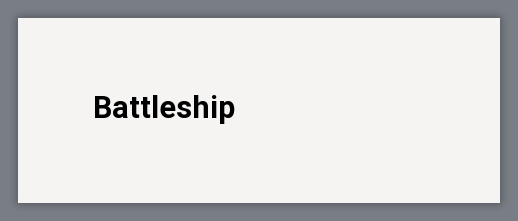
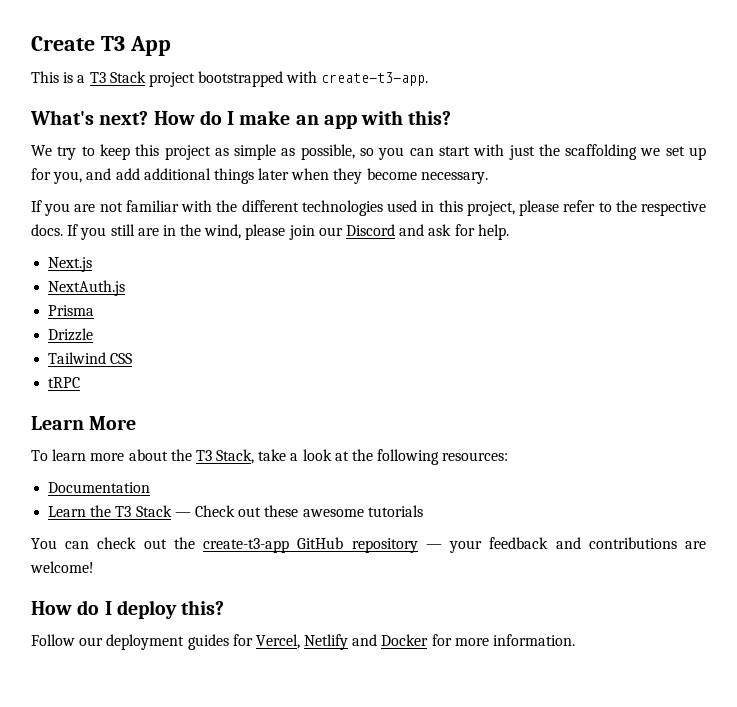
- Battleship
+ Create T3 App
+ This is a T3 Stack project bootstrapped with create-t3-app.
+ What's next? How do I make an app with this?
+ We try to keep this project as simple as possible, so you can start with just the scaffolding we set up for you, and add additional things later when they become necessary.
+ If you are not familiar with the different technologies used in this project, please refer to the respective docs. If you still are in the wind, please join our Discord and ask for help.
+ Next.js
+ NextAuth.js
+ Prisma
+ Drizzle
+ Tailwind CSS
+ tRPC
+ Learn More
+ To learn more about the T3 Stack, take a look at the following resources:
+ Documentation
+ Learn the T3 Stack — Check out these awesome tutorials
+ You can check out the create-t3-app GitHub repository — your feedback and contributions are welcome!
+ How do I deploy this?
+ Follow our deployment guides for Vercel, Netlify and Docker for more information.

